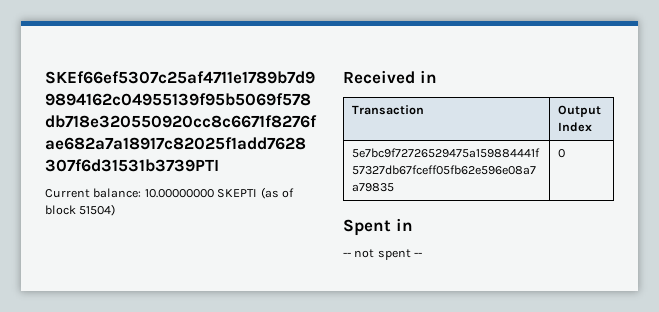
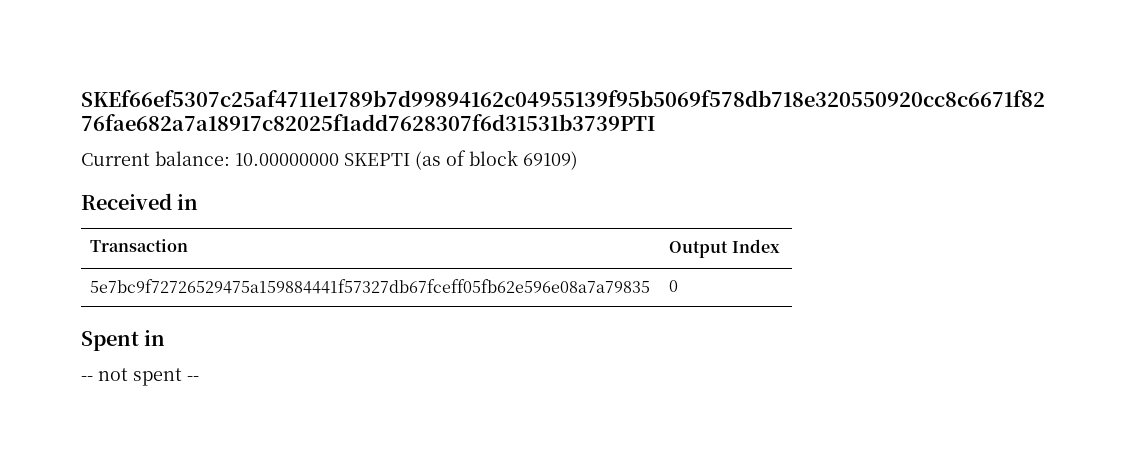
- Current balance: 10.00000000 SKEPTI (as of block 51504)
+ Current balance: 10.00000000 SKEPTI (as of block 69109)

